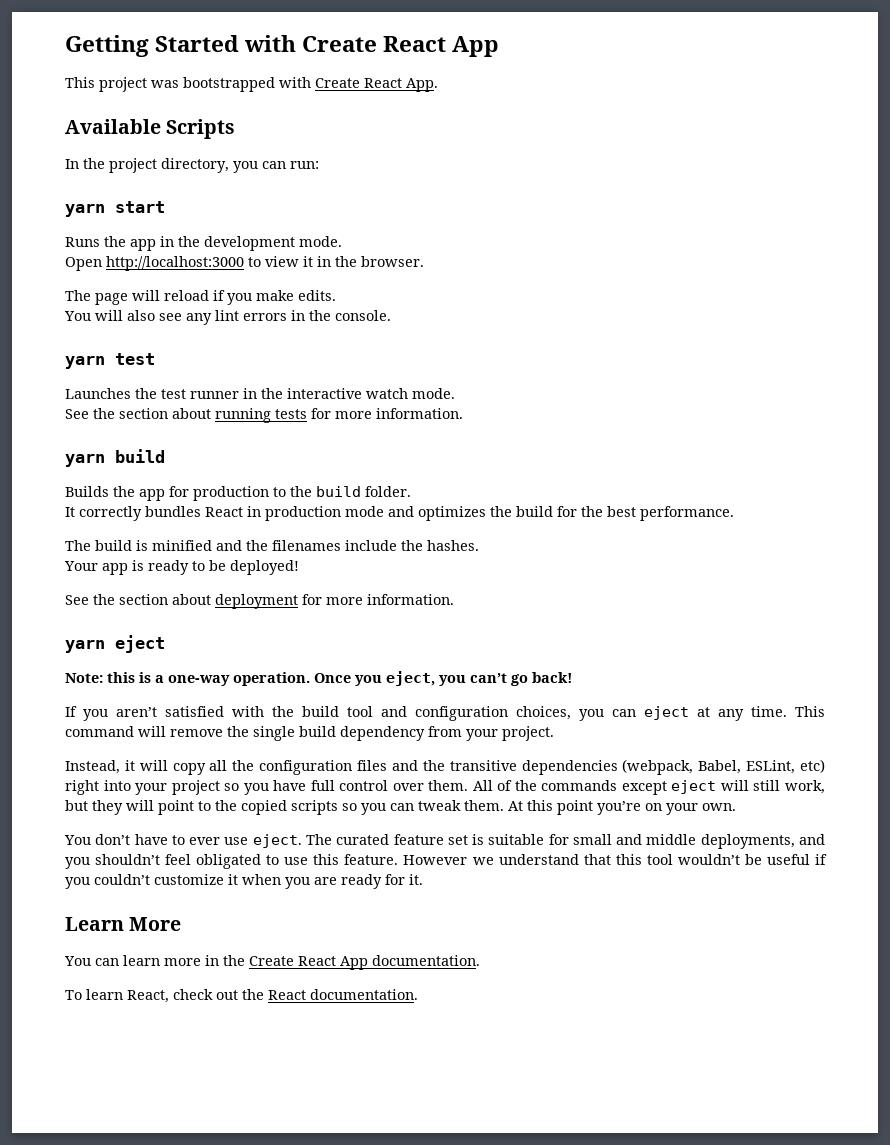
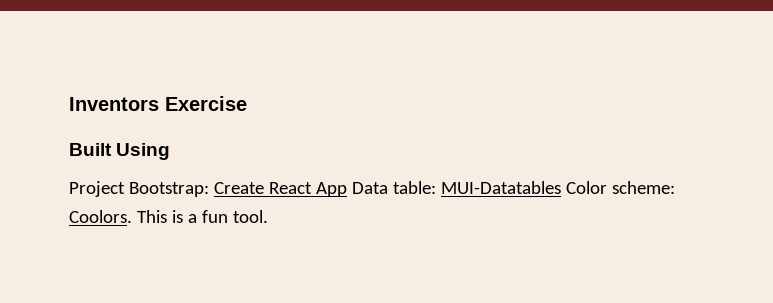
- Getting Started with Create React App
- This project was bootstrapped with Create React App.
- Available Scripts
- In the project directory, you can run:
- yarn start
- Runs the app in the development mode.
- Open http://localhost:3000 to view it in the browser.
- The page will reload if you make edits.
- You will also see any lint errors in the console.
- yarn test
- Launches the test runner in the interactive watch mode.
- See the section about running tests for more information.
- yarn build
- Builds the app for production to the build folder.
- It correctly bundles React in production mode and optimizes the build for the best performance.
- The build is minified and the filenames include the hashes.
- Your app is ready to be deployed!
- See the section about deployment for more information.
- yarn eject
- Note: this is a one-way operation. Once you eject, you can’t go back!
- If you aren’t satisfied with the build tool and configuration choices, you can eject at any time. This command will remove the single build dependency from your project.
- Instead, it will copy all the configuration files and the transitive dependencies (webpack, Babel, ESLint, etc) right into your project so you have full control over them. All of the commands except eject will still work, but they will point to the copied scripts so you can tweak them. At this point you’re on your own.
- You don’t have to ever use eject. The curated feature set is suitable for small and middle deployments, and you shouldn’t feel obligated to use this feature. However we understand that this tool wouldn’t be useful if you couldn’t customize it when you are ready for it.
- Learn More
- You can learn more in the Create React App documentation.
- To learn React, check out the React documentation.
+ Inventors Exercise
+ Built Using
+ Project Bootstrap: Create React App Data table: MUI-Datatables Color scheme: Coolors. This is a fun tool.

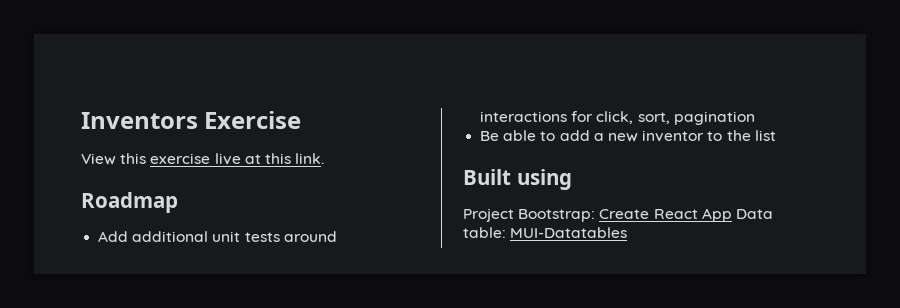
+ View this exercise live at this link.
+ Roadmap
+ Add additional unit tests around interactions for click, sort, pagination
+ Be able to add a new inventor to the list
- Built Using
+ Built using
- Project Bootstrap: Create React App Data table: MUI-Datatables Color scheme: Coolors. This is a fun tool.
+ Project Bootstrap: Create React App Data table: MUI-Datatables

